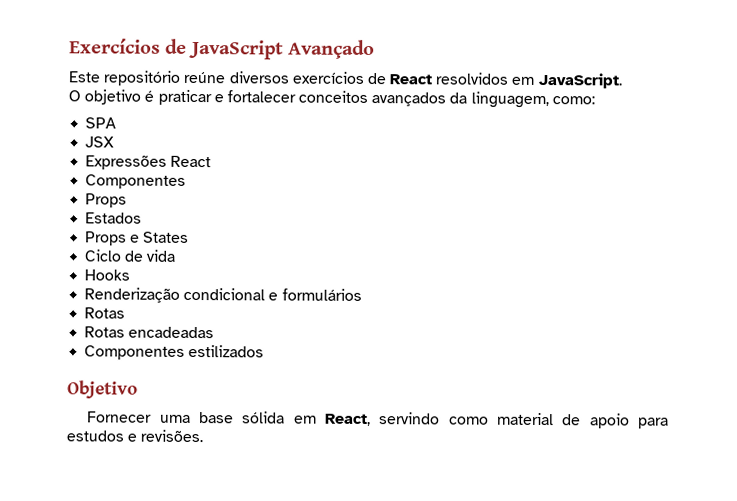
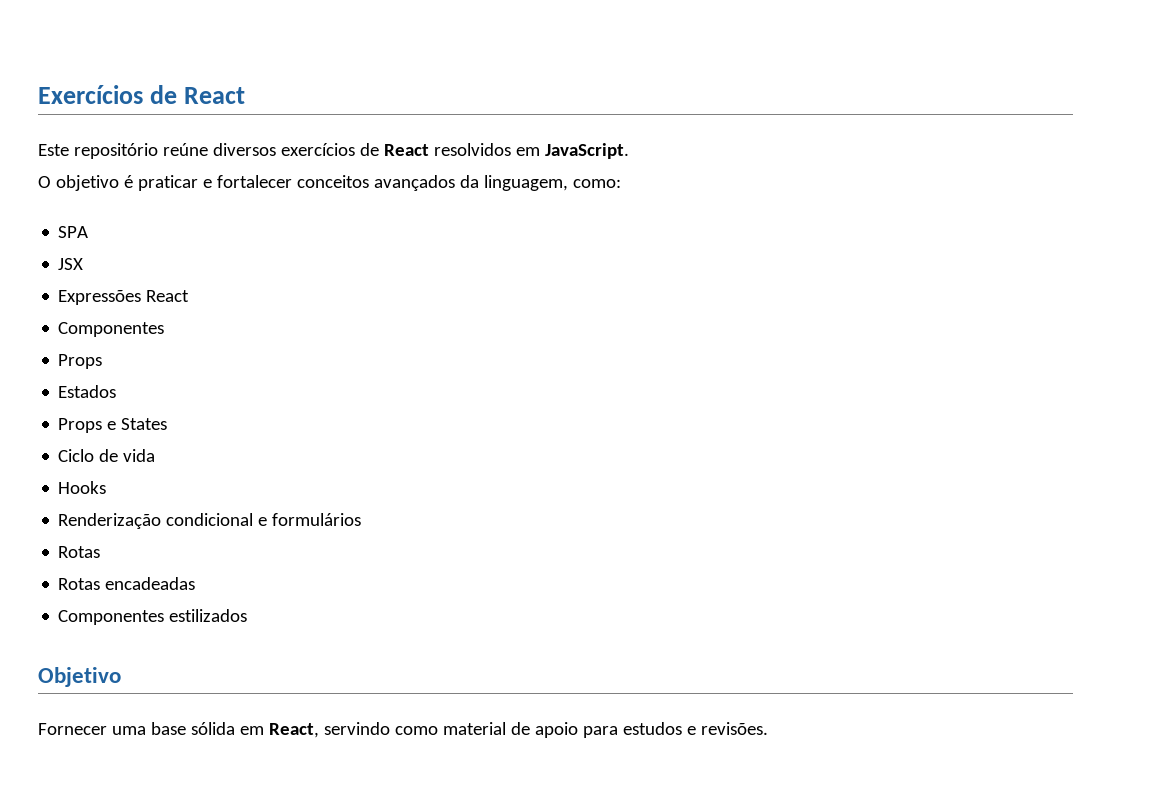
- Exercícios de JavaScript Avançado
+ Exercícios de React

